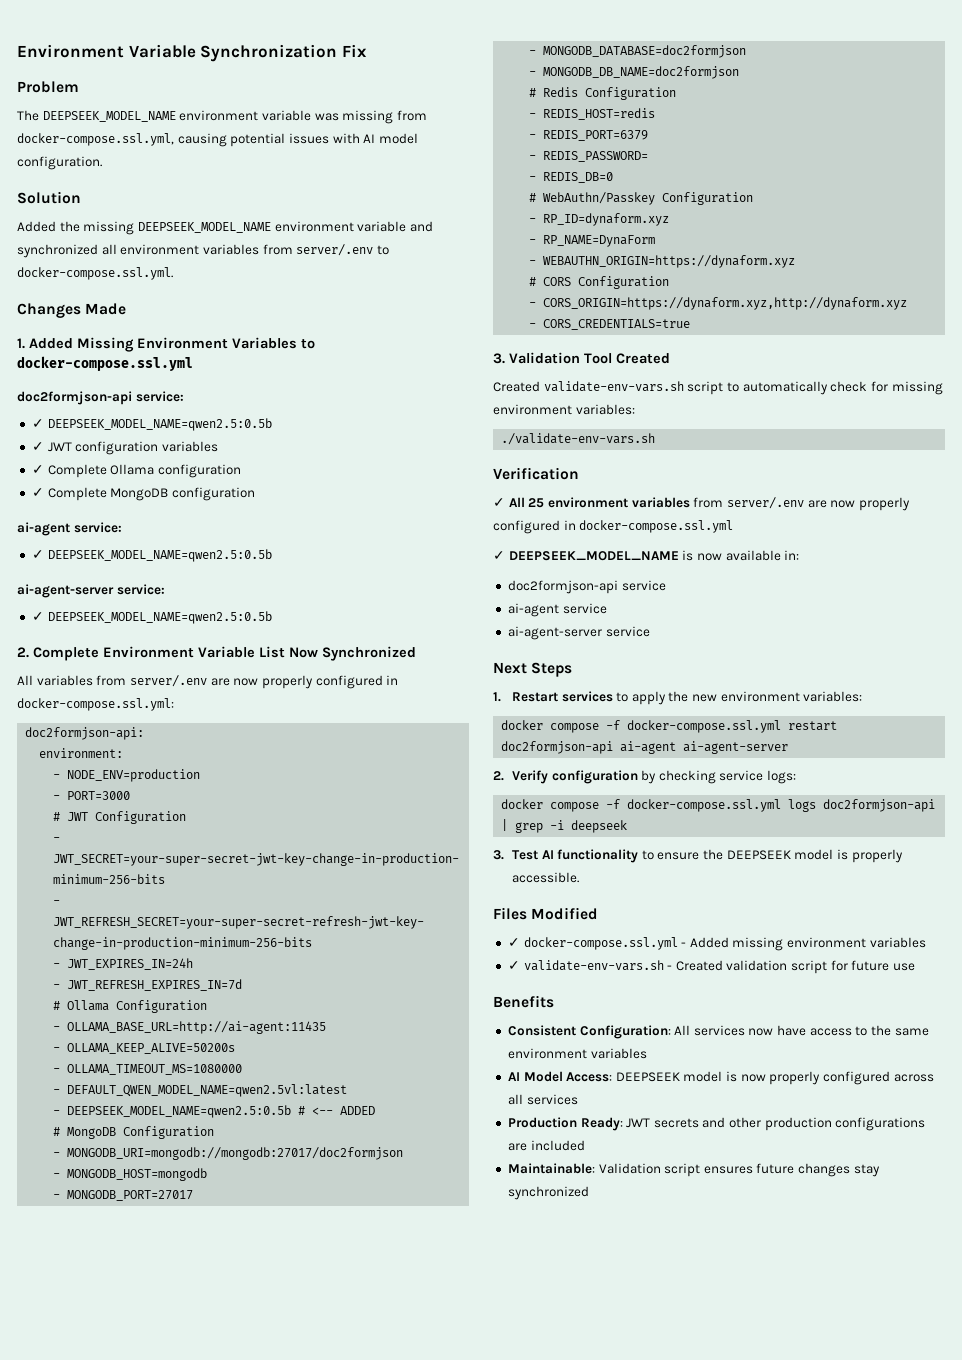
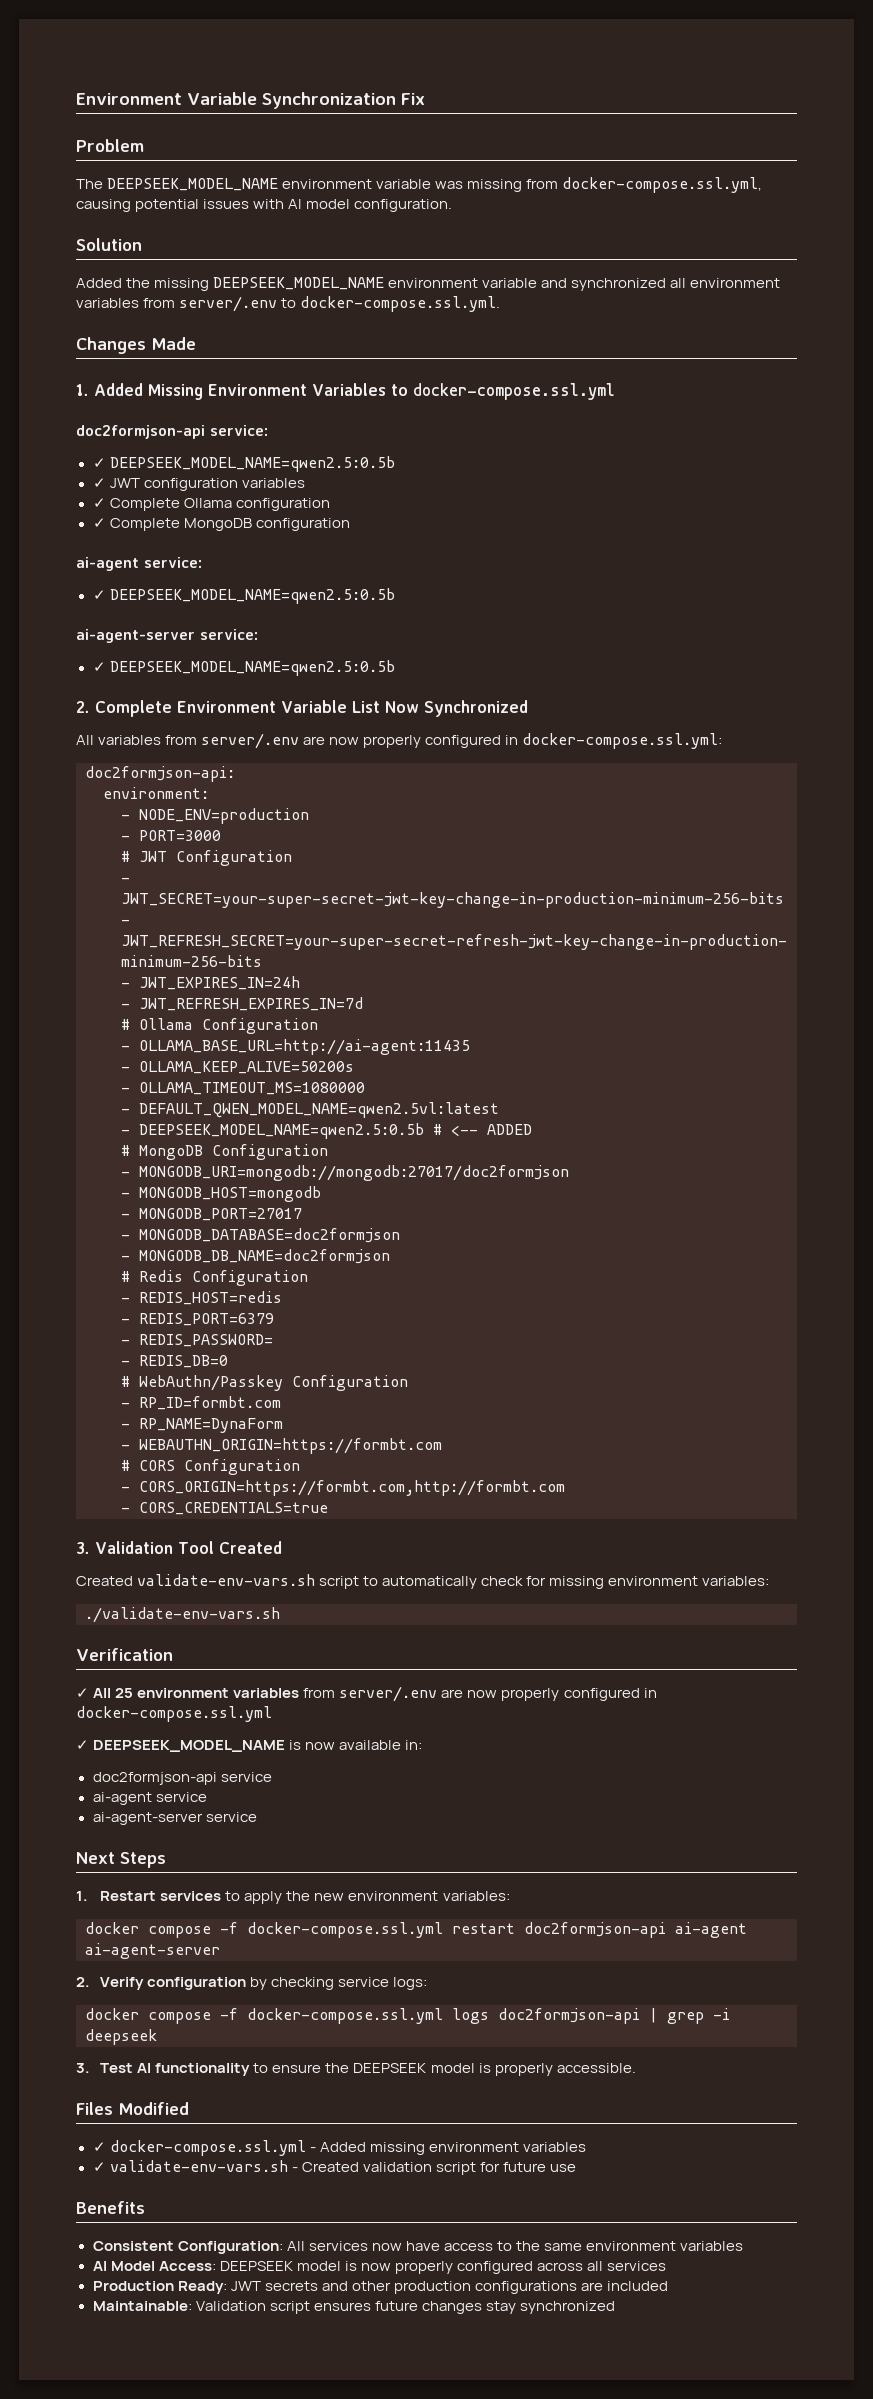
- - RP_ID=dynaform.xyz
+ - RP_ID=formbt.com
- - WEBAUTHN_ORIGIN=https://dynaform.xyz
+ - WEBAUTHN_ORIGIN=https://formbt.com
- - CORS_ORIGIN=https://dynaform.xyz,http://dynaform.xyz
+ - CORS_ORIGIN=https://formbt.com,http://formbt.com

